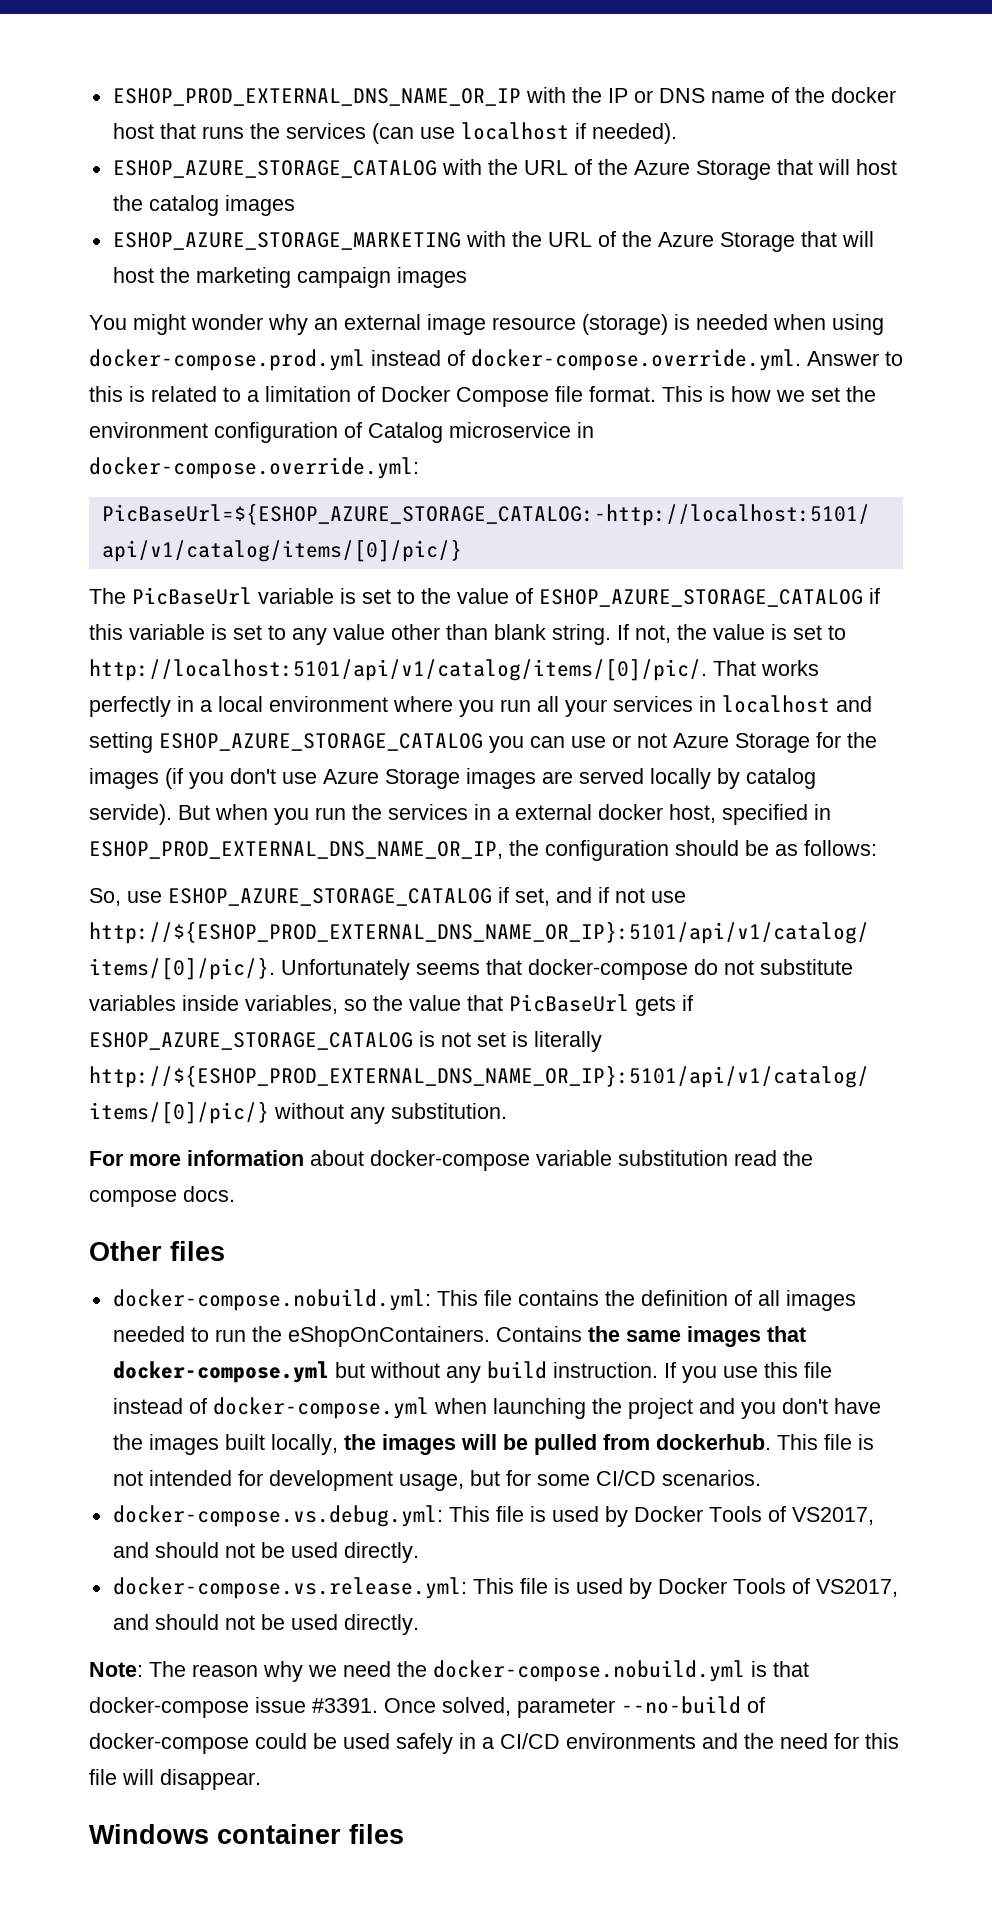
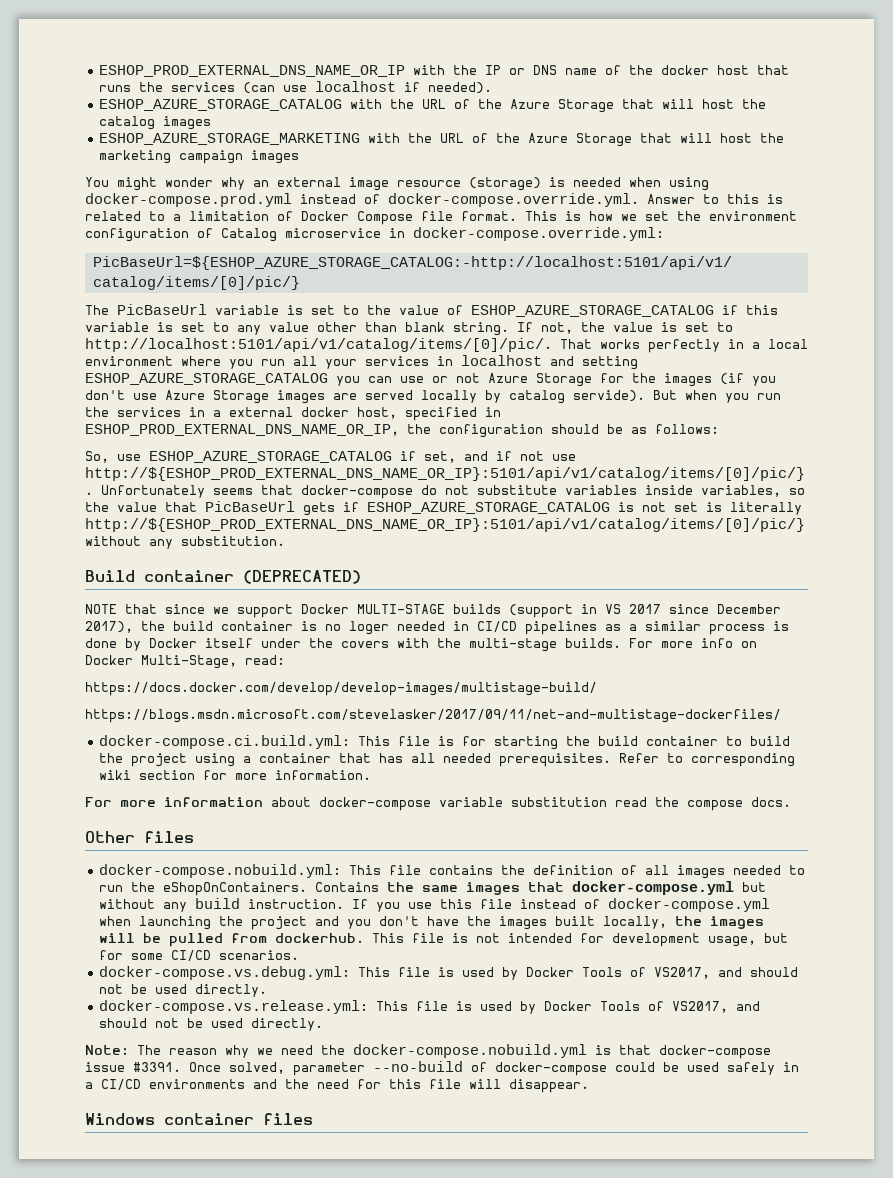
+ Build container (DEPRECATED)
+ NOTE that since we support Docker MULTI-STAGE builds (support in VS 2017 since December 2017), the build container is no loger needed in CI/CD pipelines as a similar process is done by Docker itself under the covers with the multi-stage builds. For more info on Docker Multi-Stage, read:
+ https://docs.docker.com/develop/develop-images/multistage-build/
+ https://blogs.msdn.microsoft.com/stevelasker/2017/09/11/net-and-multistage-dockerfiles/
+ docker-compose.ci.build.yml: This file is for starting the build container to build the project using a container that has all needed prerequisites. Refer to corresponding wiki section for more information.

